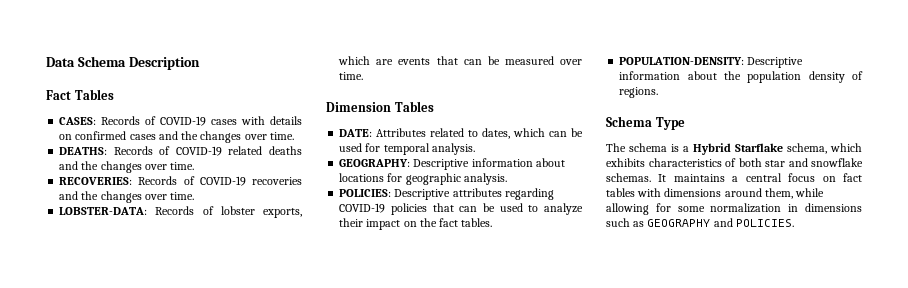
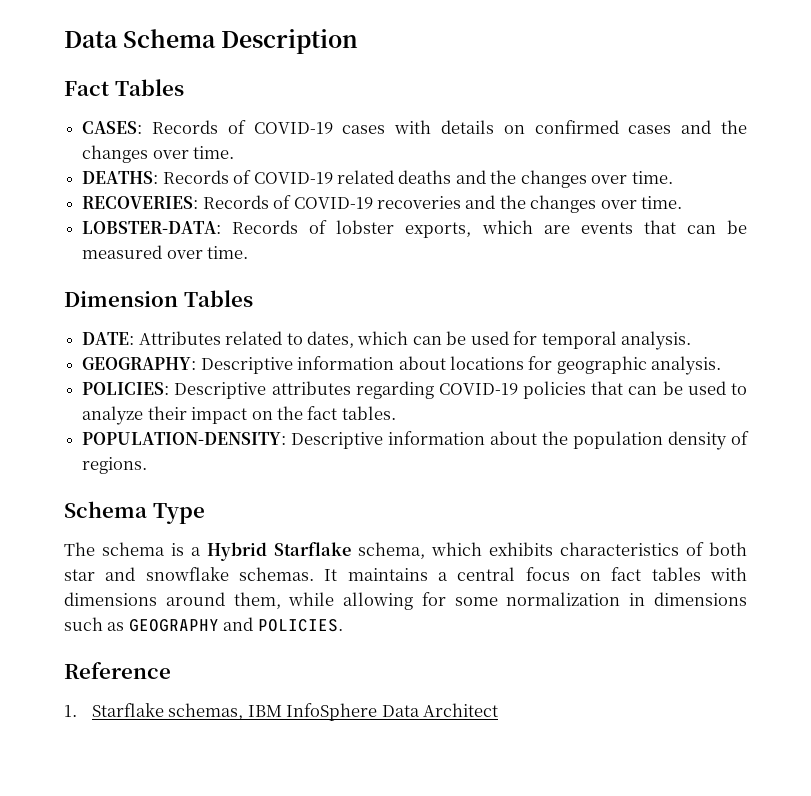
+ Reference
+ 1. Starflake schemas, IBM InfoSphere Data Architect

